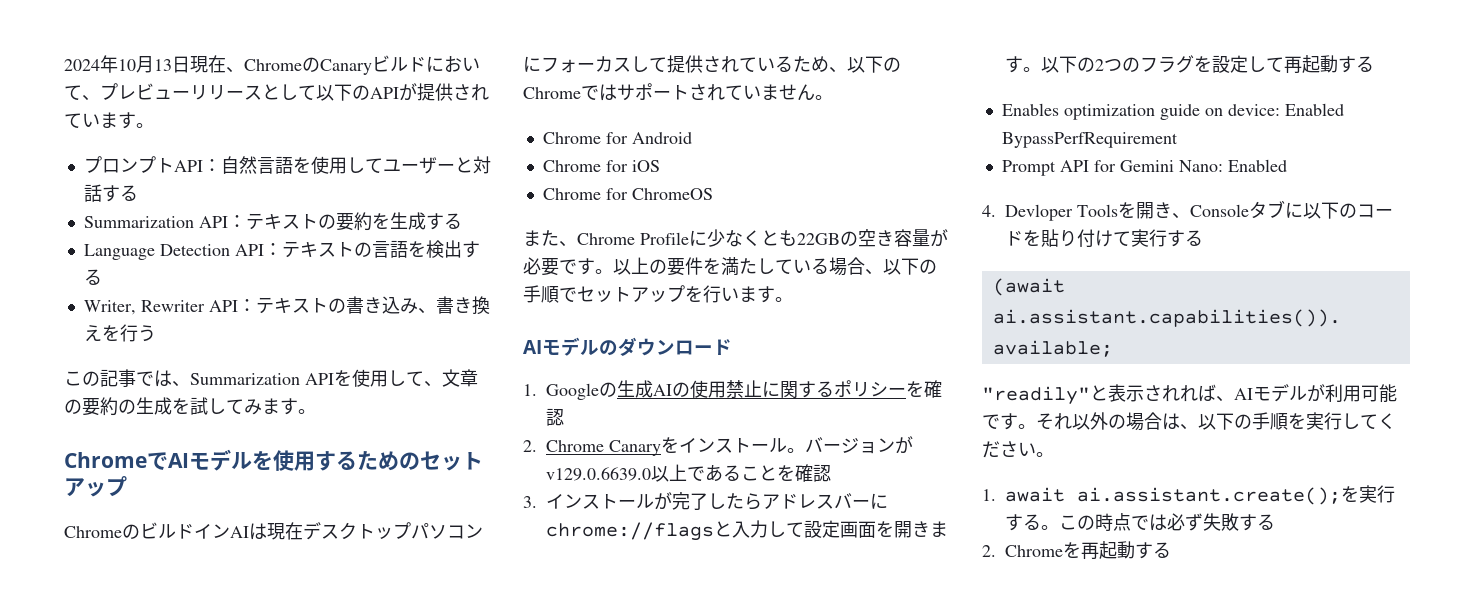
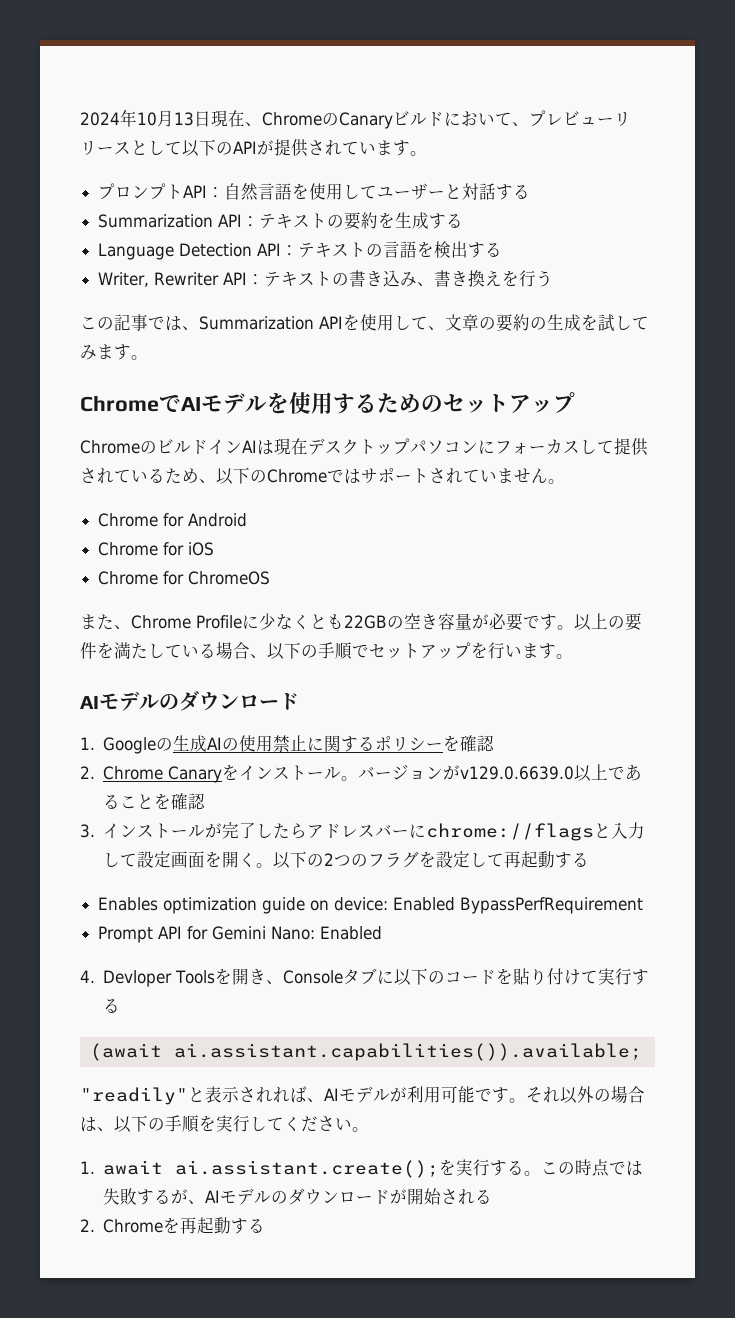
- 3.インストールが完了したらアドレスバーにchrome://flagsと入力して設定画面を開きます。
+ 3.インストールが完了したらアドレスバーにchrome://flagsと入力して設定画面を開く。
- この時点では必ず失敗する
+ この時点では失敗するが、AIモデルのダウンロードが開始される

